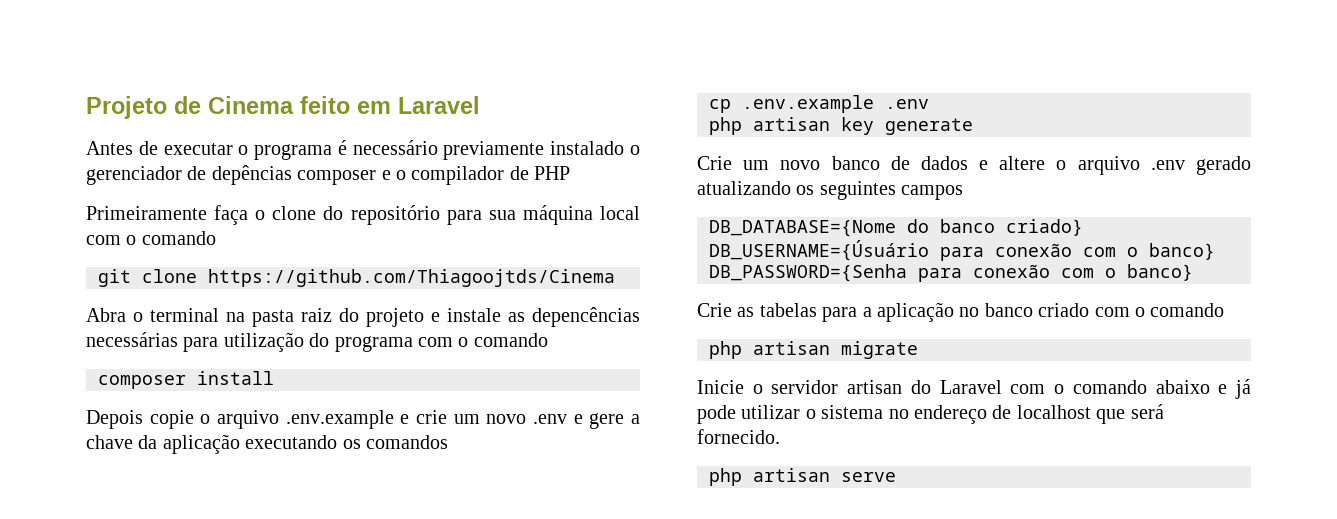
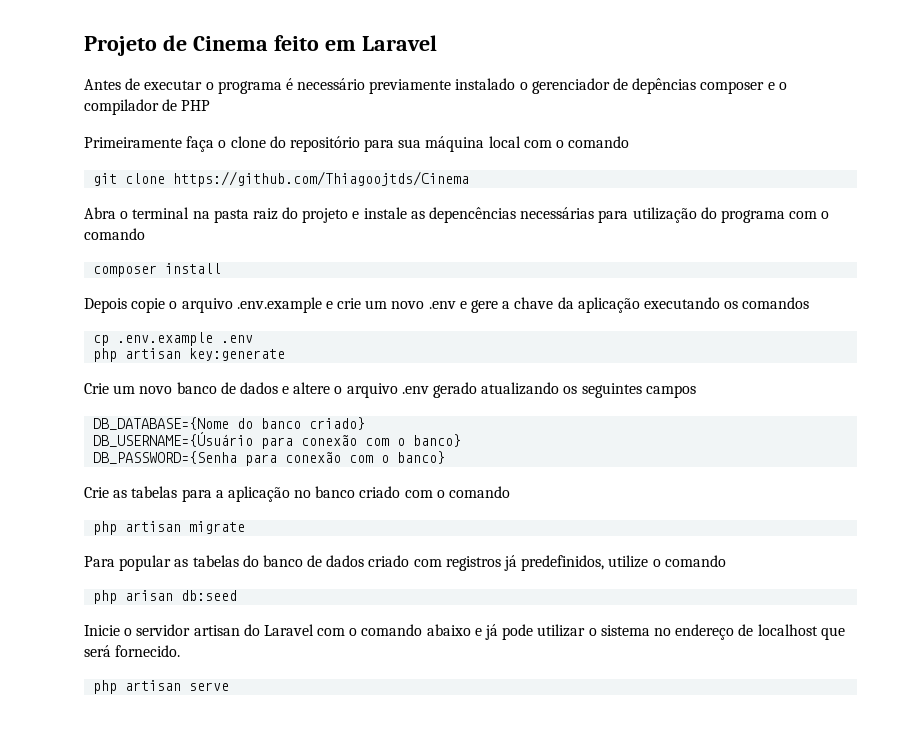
- php artisan key generate
+ php artisan key:generate
+ Para popular as tabelas do banco de dados criado com registros já predefinidos, utilize o comando
+ php arisan db:seed

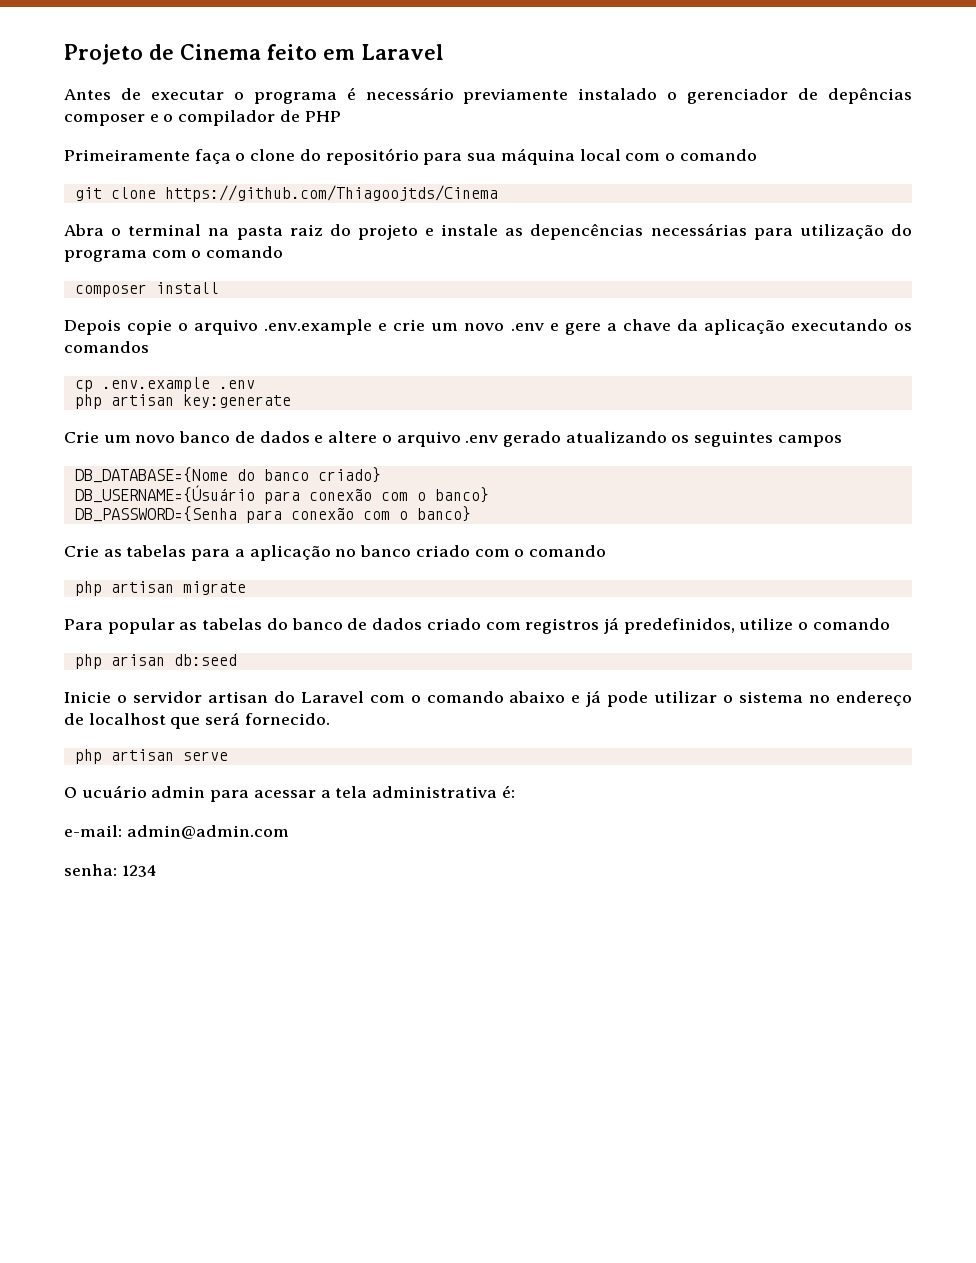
+ O ucuário admin para acessar a tela administrativa é:
+ e-mail: admin@admin.com
+ senha: 1234

